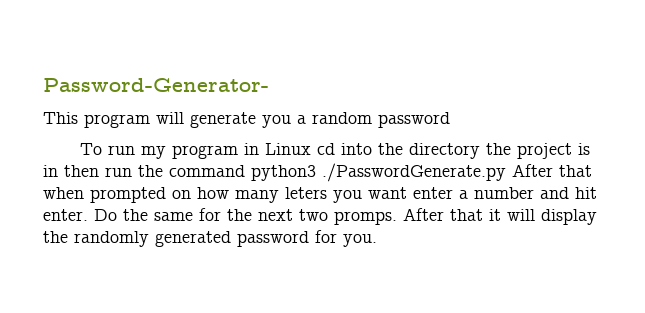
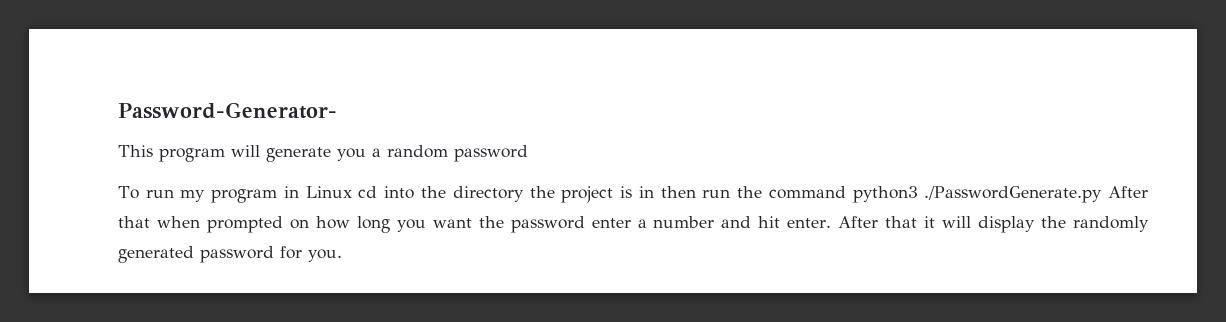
- To run my program in Linux cd into the directory the project is in then run the command python3 ./PasswordGenerate.py After that when prompted on how many leters you want enter a number and hit enter.
+ To run my program in Linux cd into the directory the project is in then run the command python3 ./PasswordGenerate.py After that when prompted on how long you want the password enter a number and hit enter.
- Do the same for the next two promps.

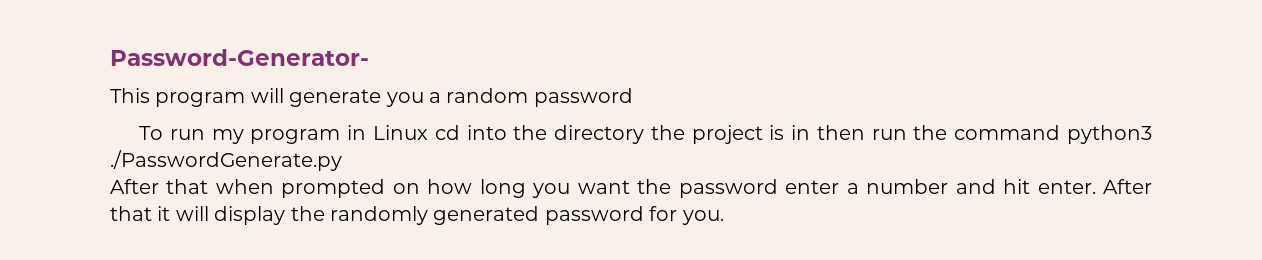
- To run my program in Linux cd into the directory the project is in then run the command python3 ./PasswordGenerate.py After that when prompted on how long you want the password enter a number and hit enter.
+ To run my program in Linux cd into the directory the project is in then run the command python3 ./PasswordGenerate.py
+ After that when prompted on how long you want the password enter a number and hit enter.

